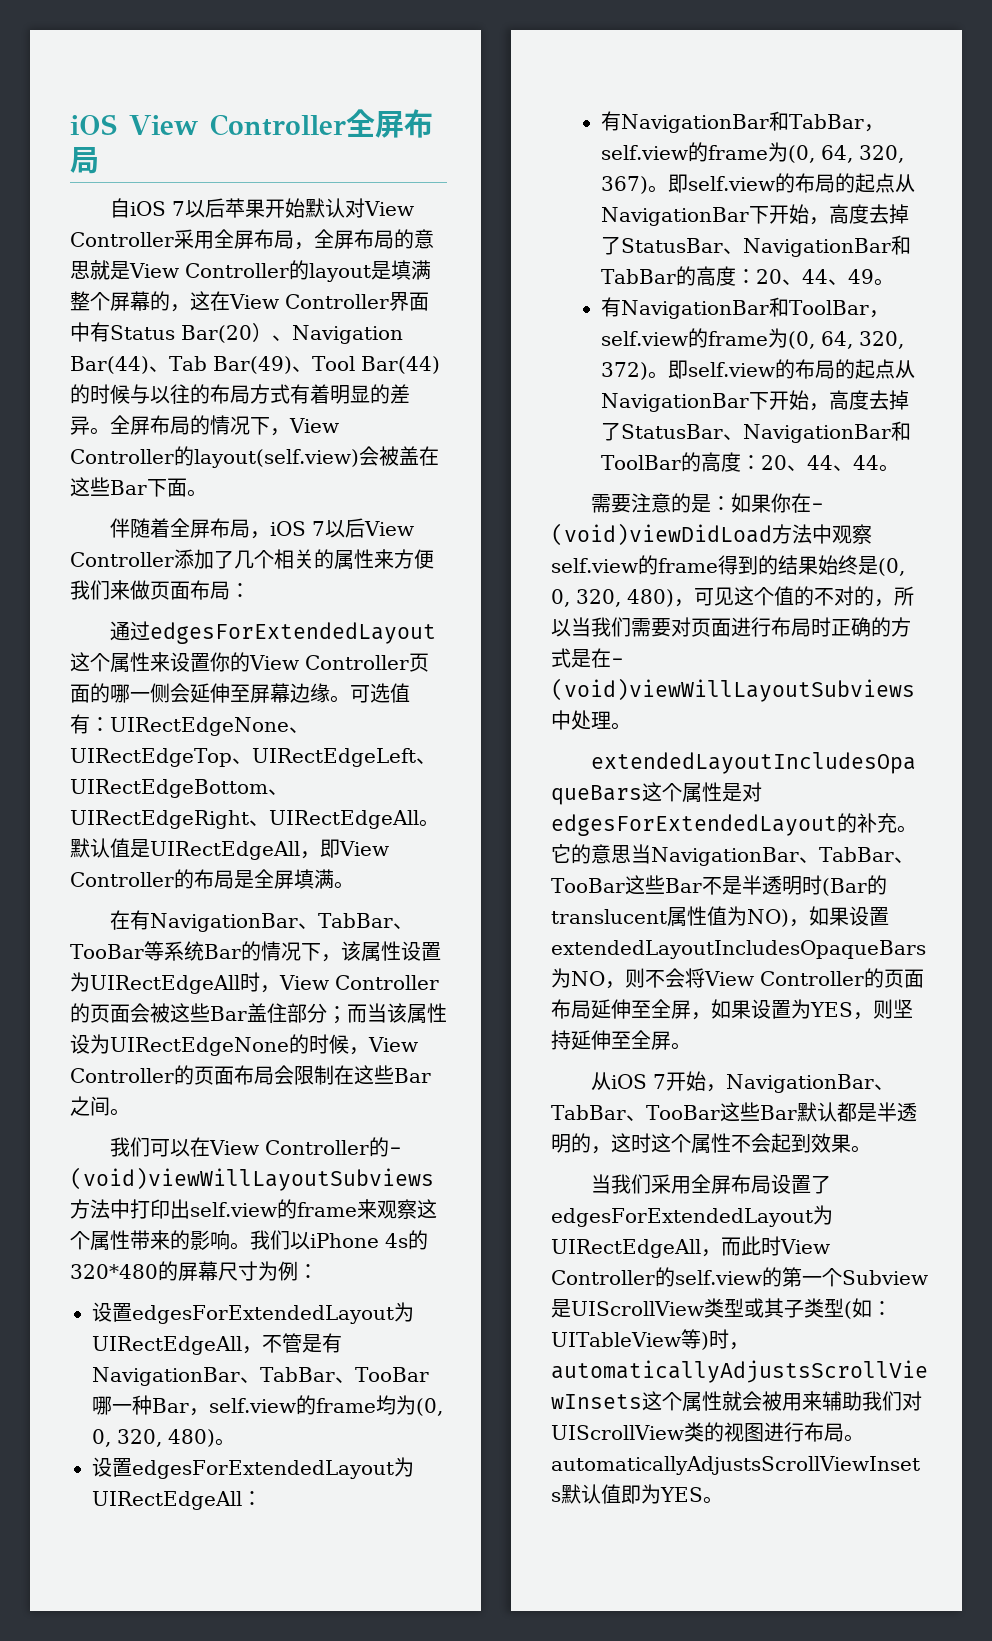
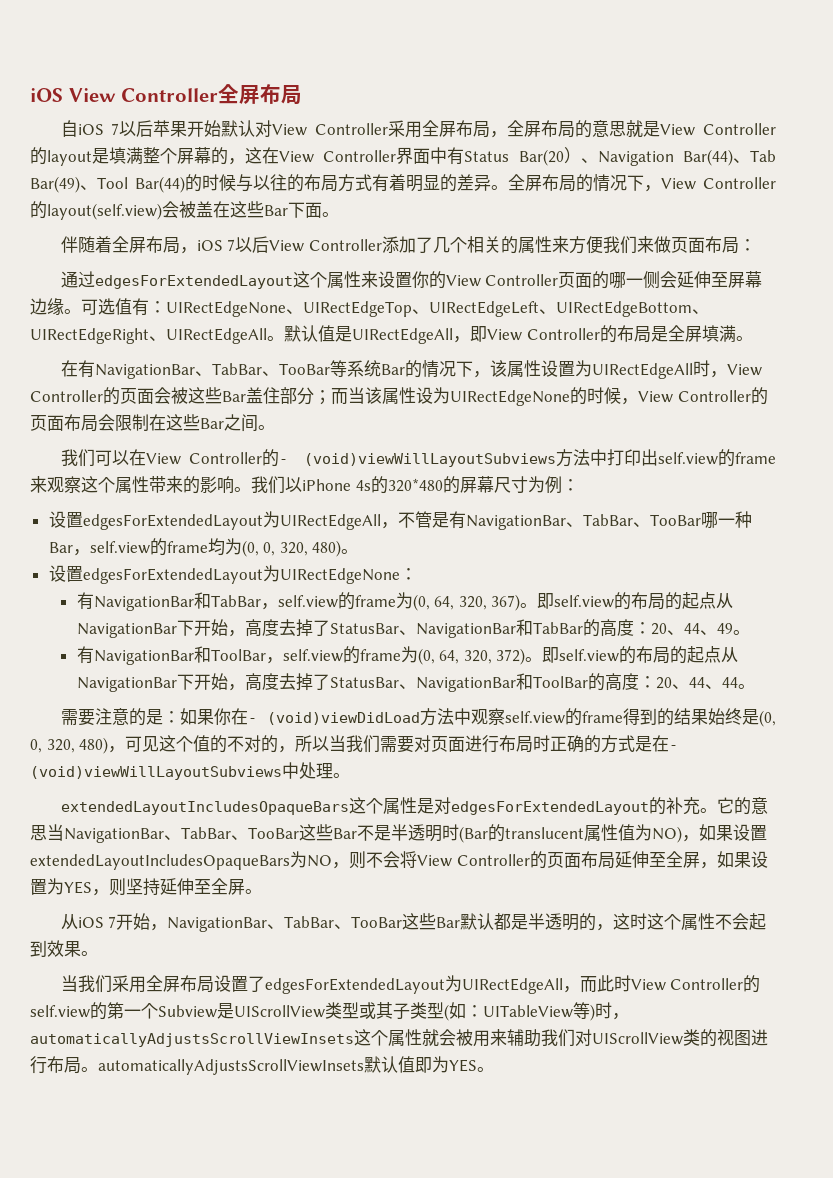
- 设置edgesForExtendedLayout为UIRectEdgeAll：
+ 设置edgesForExtendedLayout为UIRectEdgeNone：

